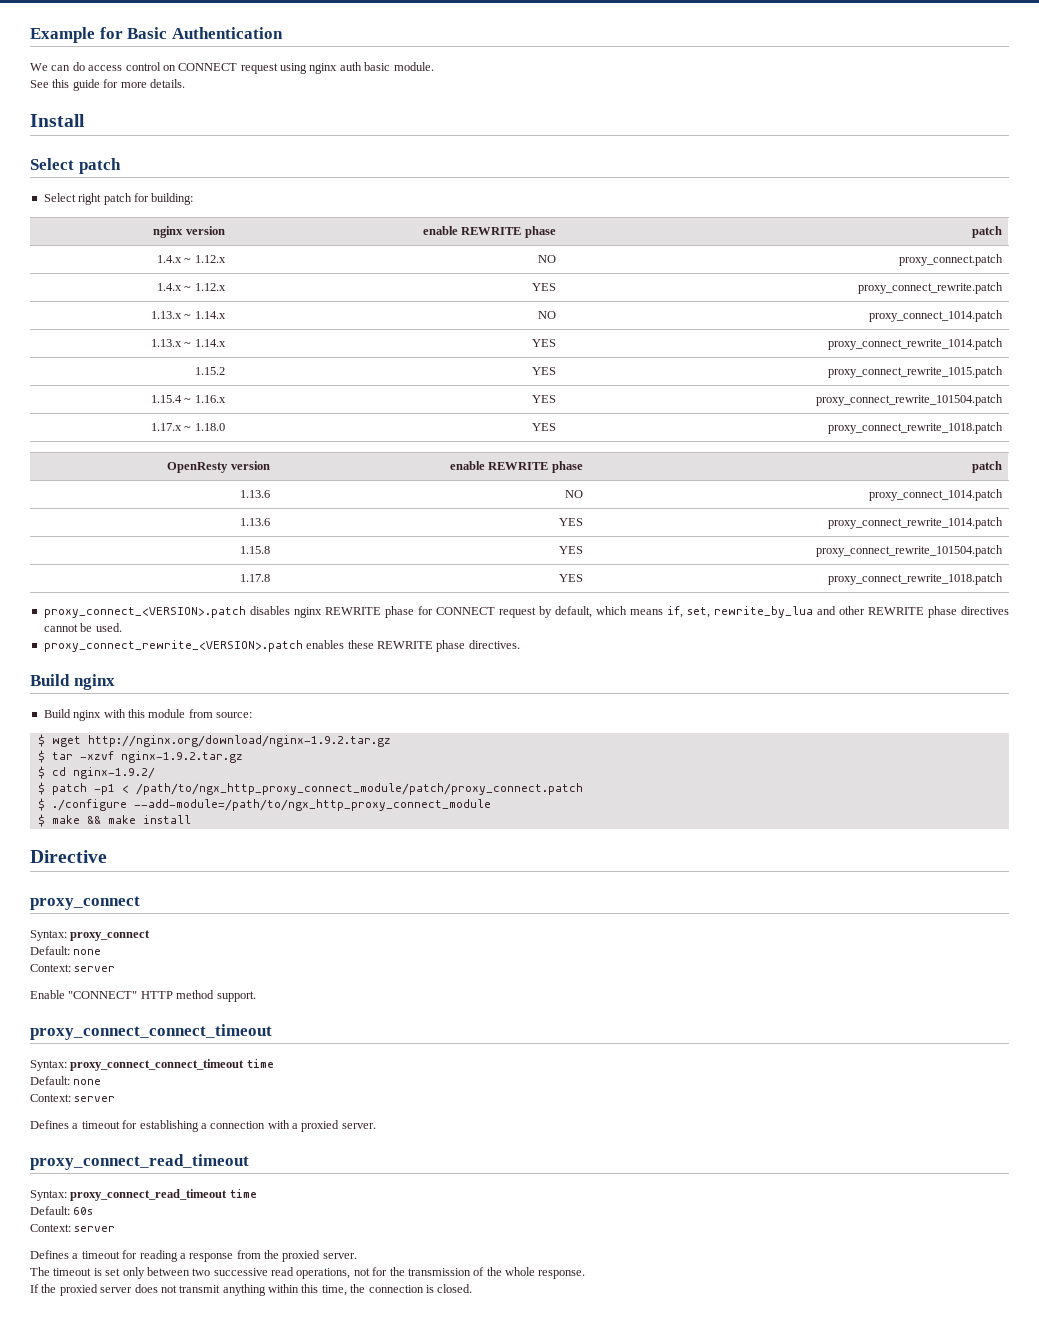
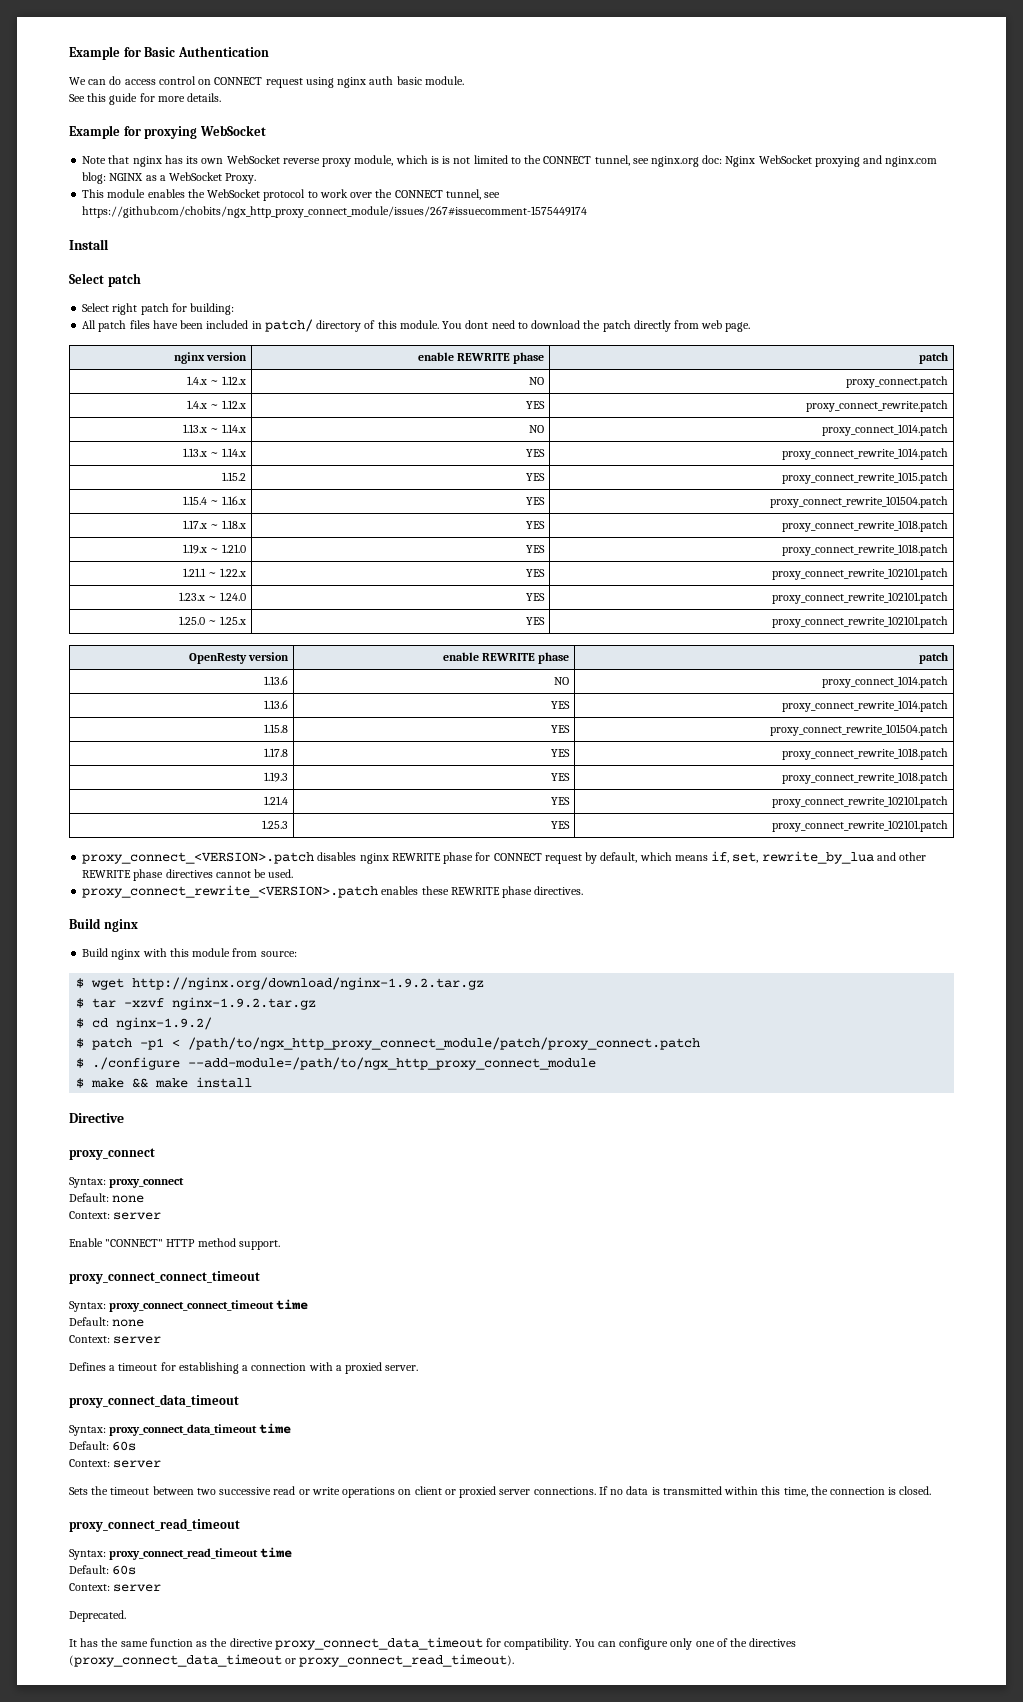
+ Example for proxying WebSocket
+ Note that nginx has its own WebSocket reverse proxy module, which is is not limited to the CONNECT tunnel, see nginx.org doc: Nginx WebSocket proxying and nginx.com blog: NGINX as a WebSocket Proxy.
+ This module enables the WebSocket protocol to work over the CONNECT tunnel, see https://github.com/chobits/ngx_http_proxy_connect_module/issues/267#issuecomment-1575449174
+ All patch files have been included in patch/ directory of this module. You dont need to download the patch directly from web page.
- 1.17.x ~ 1.18.0 | YES | proxy_connect_rewrite_1018.patch
+ 1.17.x ~ 1.18.x | YES | proxy_connect_rewrite_1018.patch
+ 1.19.x ~ 1.21.0 | YES | proxy_connect_rewrite_1018.patch
+ 1.21.1 ~ 1.22.x | YES | proxy_connect_rewrite_102101.patch
+ 1.23.x ~ 1.24.0 | YES | proxy_connect_rewrite_102101.patch
+ 1.25.0 ~ 1.25.x | YES | proxy_connect_rewrite_102101.patch
+ 1.19.3 | YES | proxy_connect_rewrite_1018.patch
+ 1.21.4 | YES | proxy_connect_rewrite_102101.patch
+ 1.25.3 | YES | proxy_connect_rewrite_102101.patch
  Defines a timeout for establishing a connection with a proxied server.
+ proxy_connect_data_timeout
+ Syntax: proxy_connect_data_timeout time
+ Default: 60s
+ Context: server
+ Sets the timeout between two successive read or write operations on client or proxied server connections. If no data is transmitted within this time, the connection is closed.
- Defines a timeout for reading a response from the proxied server.
- The timeout is set only between two successive read operations, not for the transmission of the whole response.
- If the proxied server does not transmit anything within this time, the connection is closed.
+ Deprecated.
+ It has the same function as the directive proxy_connect_data_timeout for compatibility. You can configure only one of the directives (proxy_connect_data_timeout or proxy_connect_read_timeout).

